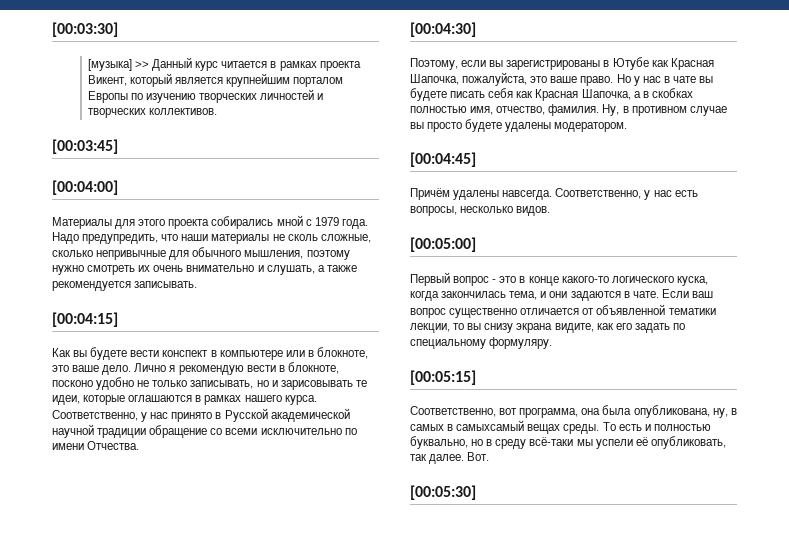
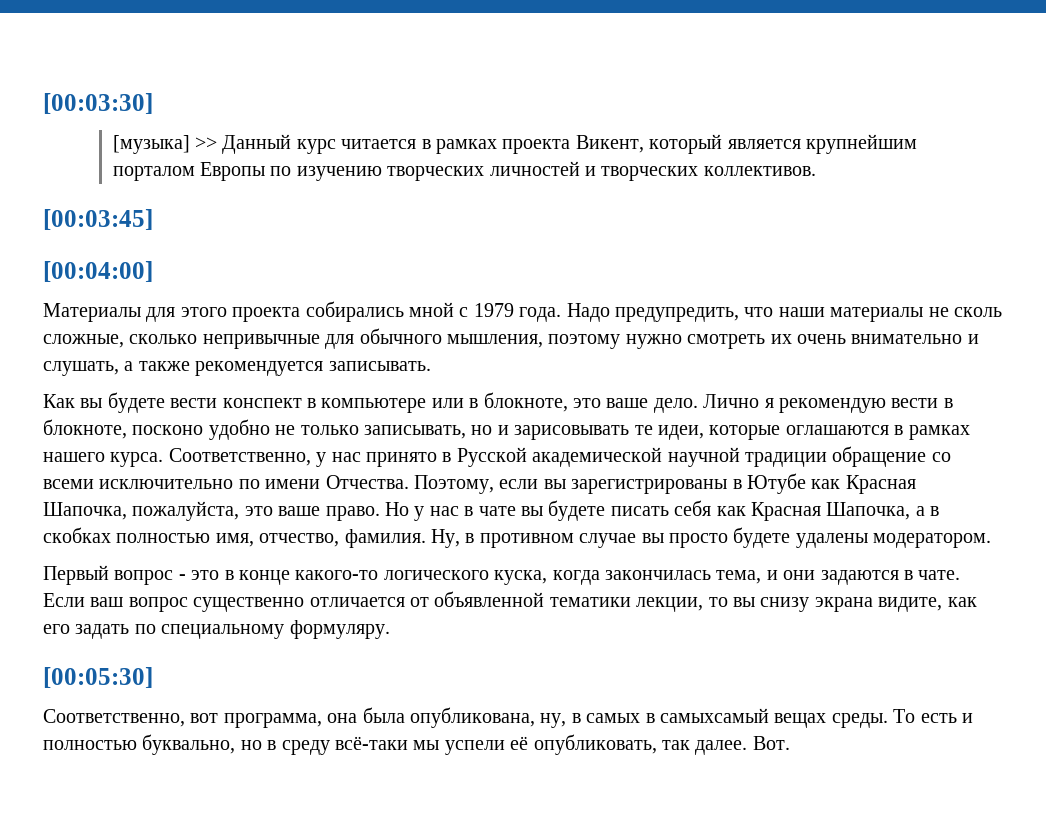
- [00:04:15]
- Соответственно, у нас принято в Русской академической научной традиции обращение со всеми исключительно по имени Отчества.
- [00:04:30]
- Поэтому, если вы зарегистрированы в Ютубе как Красная Шапочка, пожалуйста, это ваше право.
+ Соответственно, у нас принято в Русской академической научной традиции обращение со всеми исключительно по имени Отчества. Поэтому, если вы зарегистрированы в Ютубе как Красная Шапочка, пожалуйста, это ваше право.
- [00:04:45]
- Причём удалены навсегда. Соответственно, у нас есть вопросы, несколько видов.
- [00:05:00]
- [00:05:15]
+ [00:05:30]
- [00:05:30]

